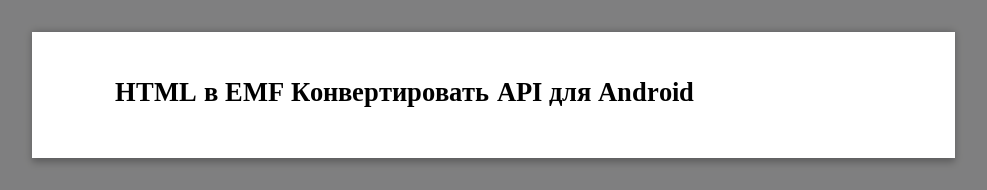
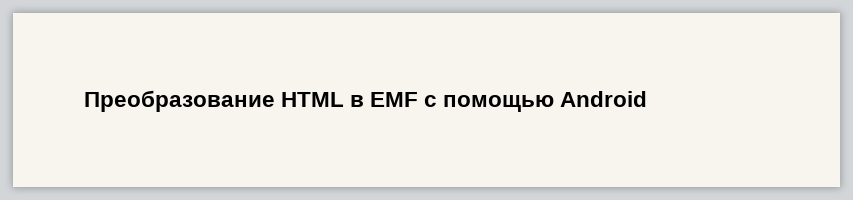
- HTML в EMF Конвертировать API для Android
+ Преобразование HTML в EMF с помощью Android

